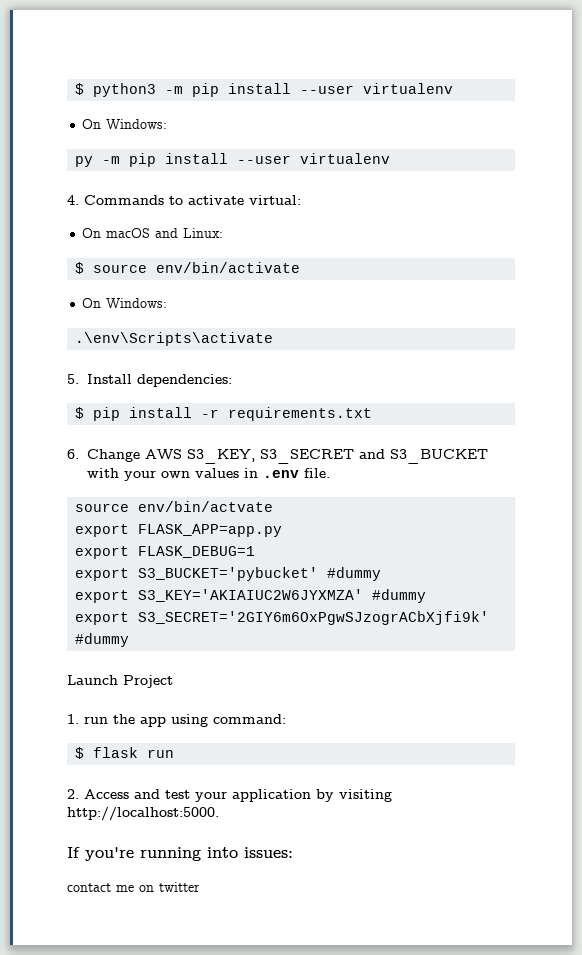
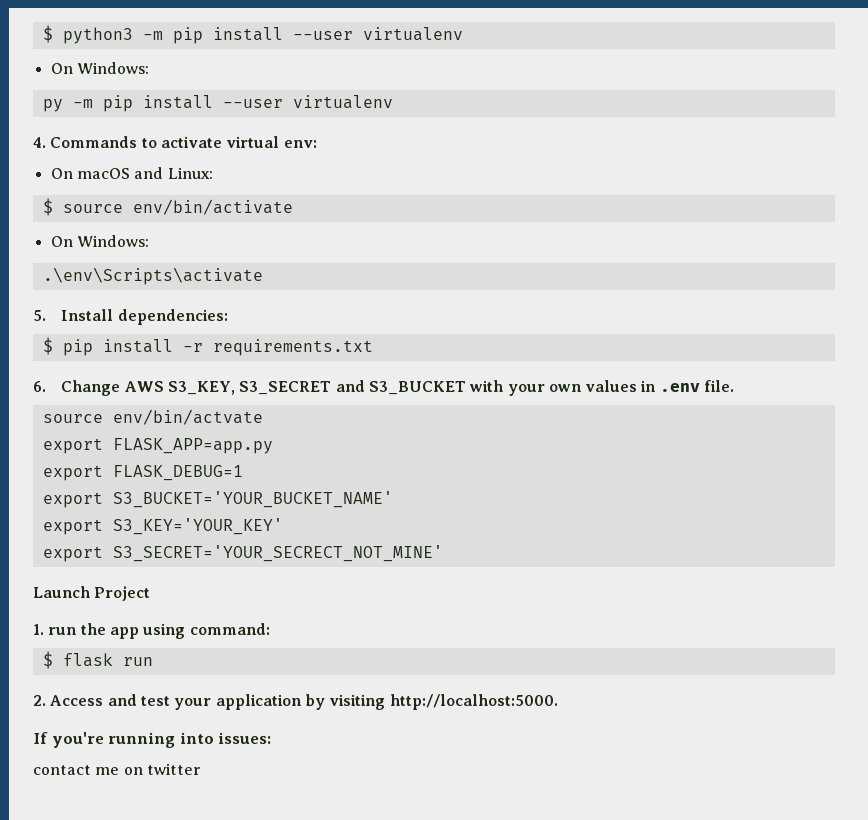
- 4. Commands to activate virtual:
+ 4. Commands to activate virtual env:
- export S3_BUCKET='pybucket' #dummy
- export S3_KEY='AKIAIUC2W6JYXMZA' #dummy
- export S3_SECRET='2GIY6m6OxPgwSJzogrACbXjfi9k' #dummy
+ export S3_BUCKET='YOUR_BUCKET_NAME'
+ export S3_KEY='YOUR_KEY'
+ export S3_SECRET='YOUR_SECRECT_NOT_MINE'

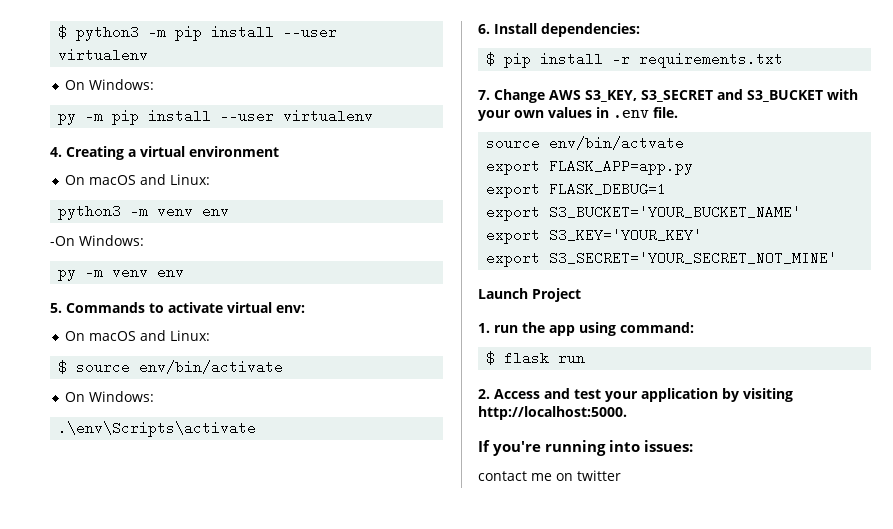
- 4. Commands to activate virtual env:
+ 4. Creating a virtual environment
+ On macOS and Linux:
+ python3 -m venv env
+ -On Windows:
+ py -m venv env
+ 5. Commands to activate virtual env:
- 5. Install dependencies:
+ 6. Install dependencies:
- 6. Change AWS S3_KEY, S3_SECRET and S3_BUCKET with your own values in .env file.
+ 7. Change AWS S3_KEY, S3_SECRET and S3_BUCKET with your own values in .env file.
- export S3_SECRET='YOUR_SECRECT_NOT_MINE'
+ export S3_SECRET='YOUR_SECRET_NOT_MINE'

